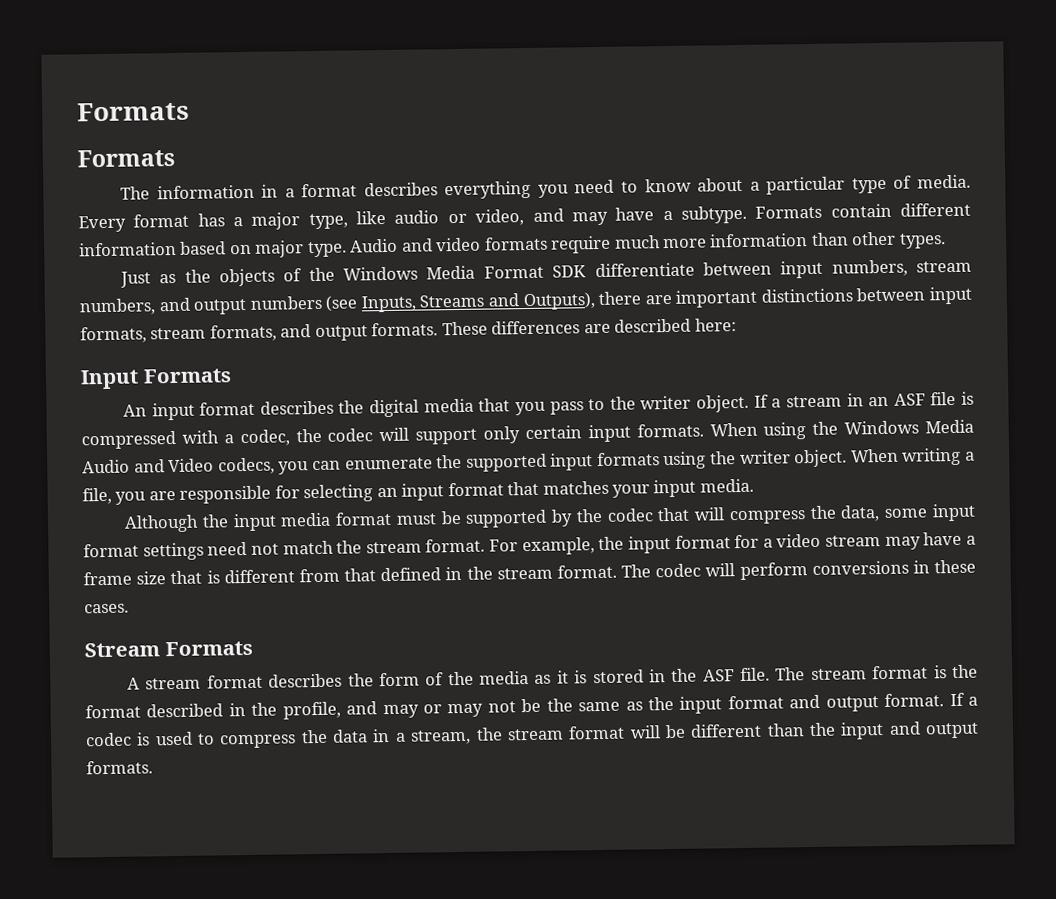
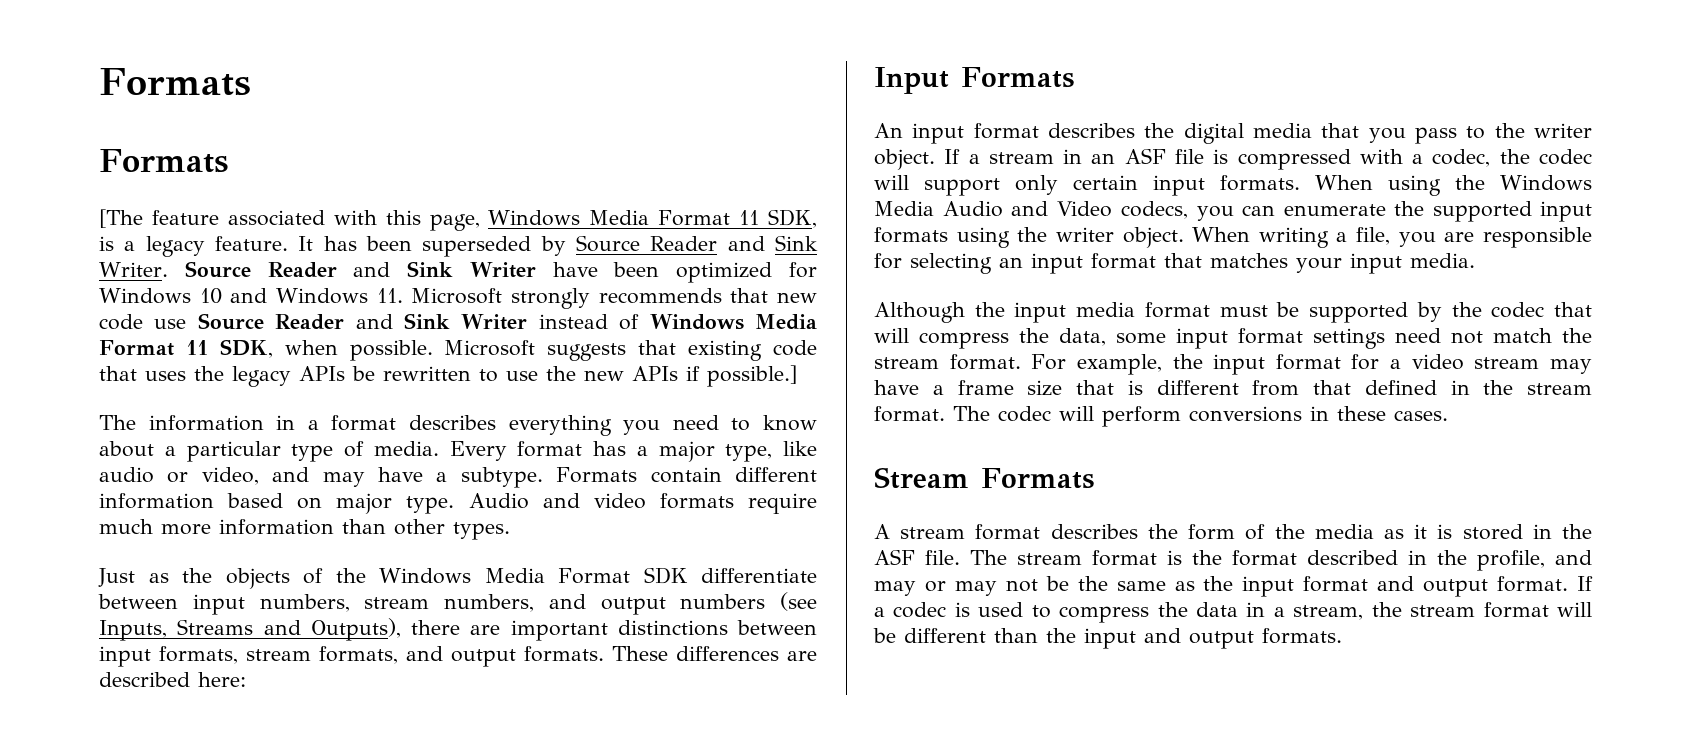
+ [The feature associated with this page, Windows Media Format 11 SDK, is a legacy feature. It has been superseded by Source Reader and Sink Writer. Source Reader and Sink Writer have been optimized for Windows 10 and Windows 11. Microsoft strongly recommends that new code use Source Reader and Sink Writer instead of Windows Media Format 11 SDK, when possible. Microsoft suggests that existing code that uses the legacy APIs be rewritten to use the new APIs if possible.]

